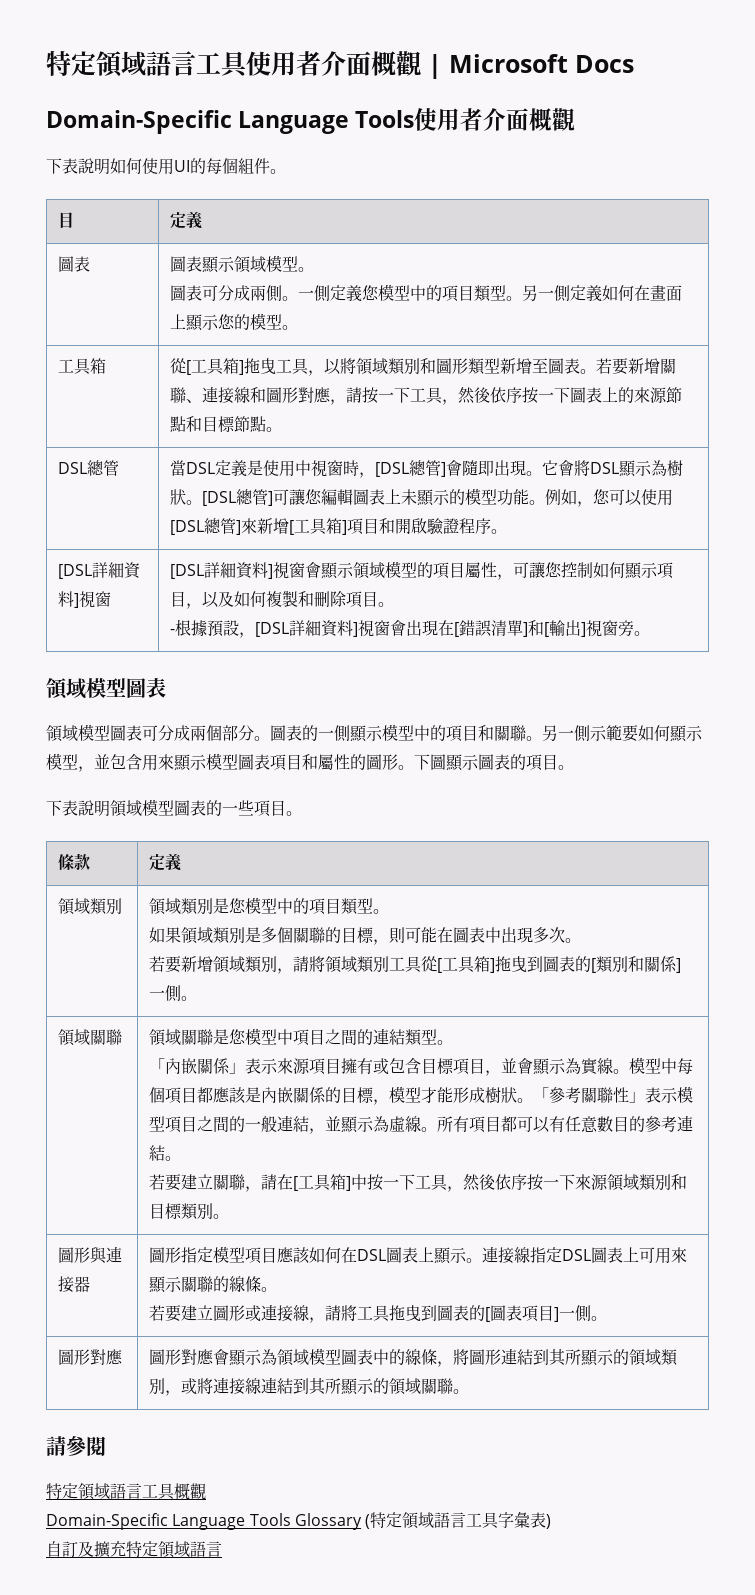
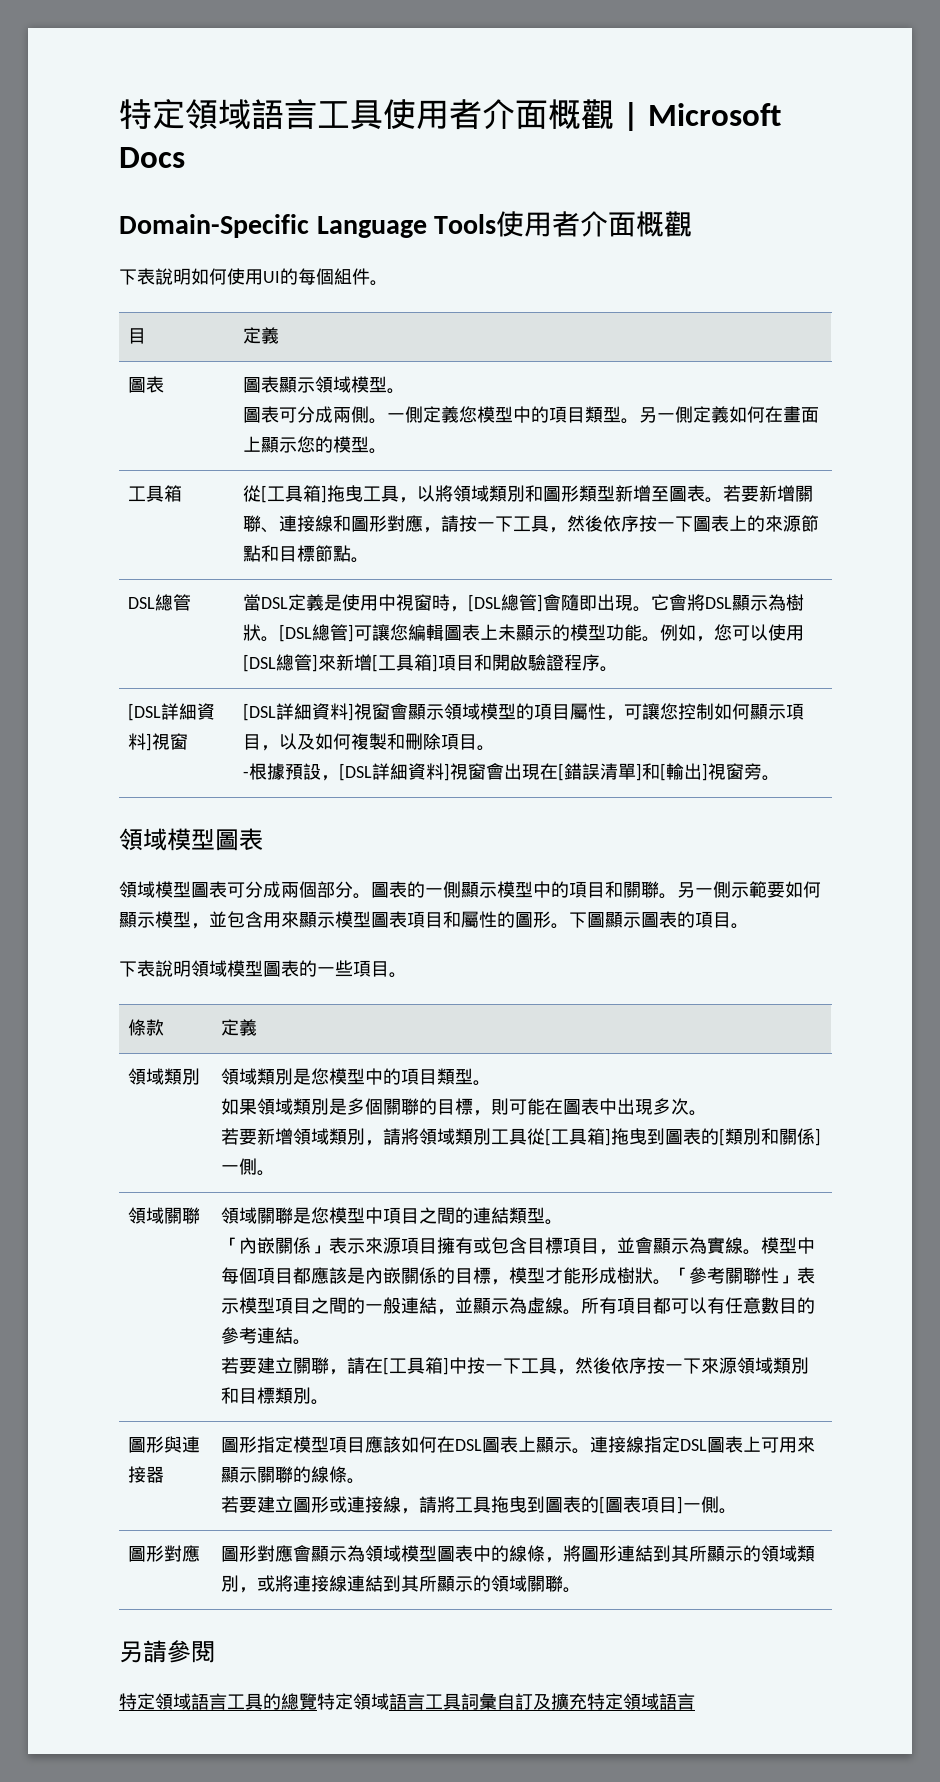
- 請參閱
+ 另請參閱
- 特定領域語言工具概觀
- Domain-Specific Language Tools Glossary (特定領域語言工具字彙表)
- 自訂及擴充特定領域語言
+ 特定領域語言工具的總覽特定領域語言工具詞彙自訂及擴充特定領域語言

